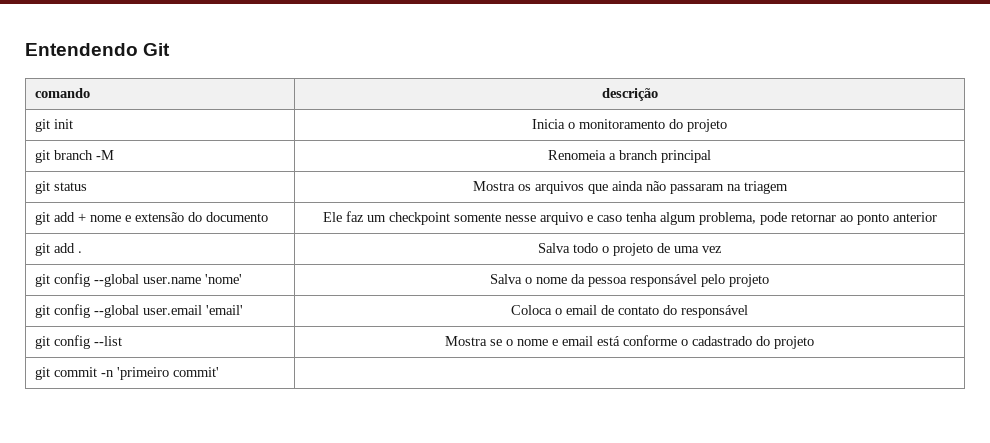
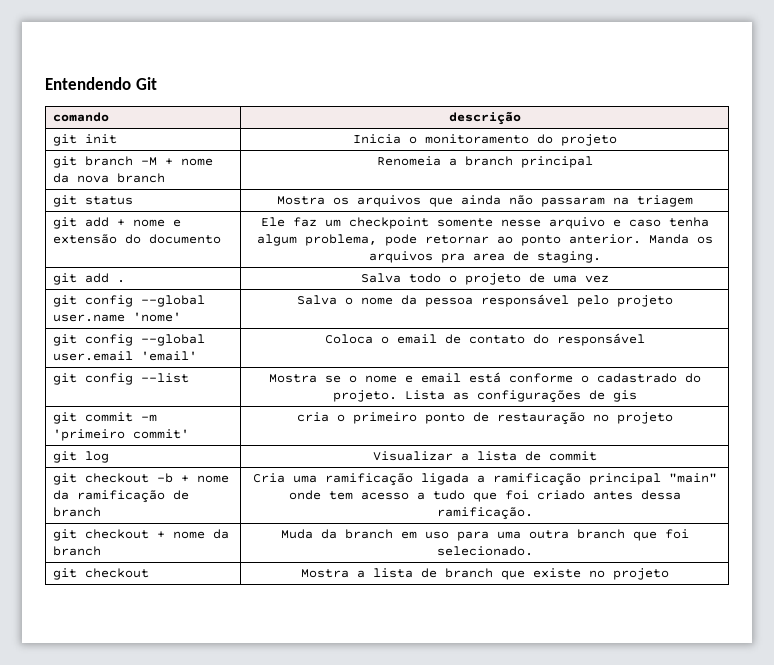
- git branch -M | Renomeia a branch principal
+ git branch -M + nome da nova branch | Renomeia a branch principal
- git add + nome e extensão do documento | Ele faz um checkpoint somente nesse arquivo e caso tenha algum problema, pode retornar ao ponto anterior
+ git add + nome e extensão do documento | Ele faz um checkpoint somente nesse arquivo e caso tenha algum problema, pode retornar ao ponto anterior. Manda os arquivos pra area de staging.
- git config --list | Mostra se o nome e email está conforme o cadastrado do projeto
- git commit -n 'primeiro commit' |
+ git config --list | Mostra se o nome e email está conforme o cadastrado do projeto. Lista as configurações de gis
+ git commit -m 'primeiro commit' | cria o primeiro ponto de restauração no projeto
+ git log | Visualizar a lista de commit
+ git checkout -b + nome da ramificação de branch | Cria uma ramificação ligada a ramificação principal "main" onde tem acesso a tudo que foi criado antes dessa ramificação.
+ git checkout + nome da branch | Muda da branch em uso para uma outra branch que foi selecionado.
+ git checkout | Mostra a lista de branch que existe no projeto

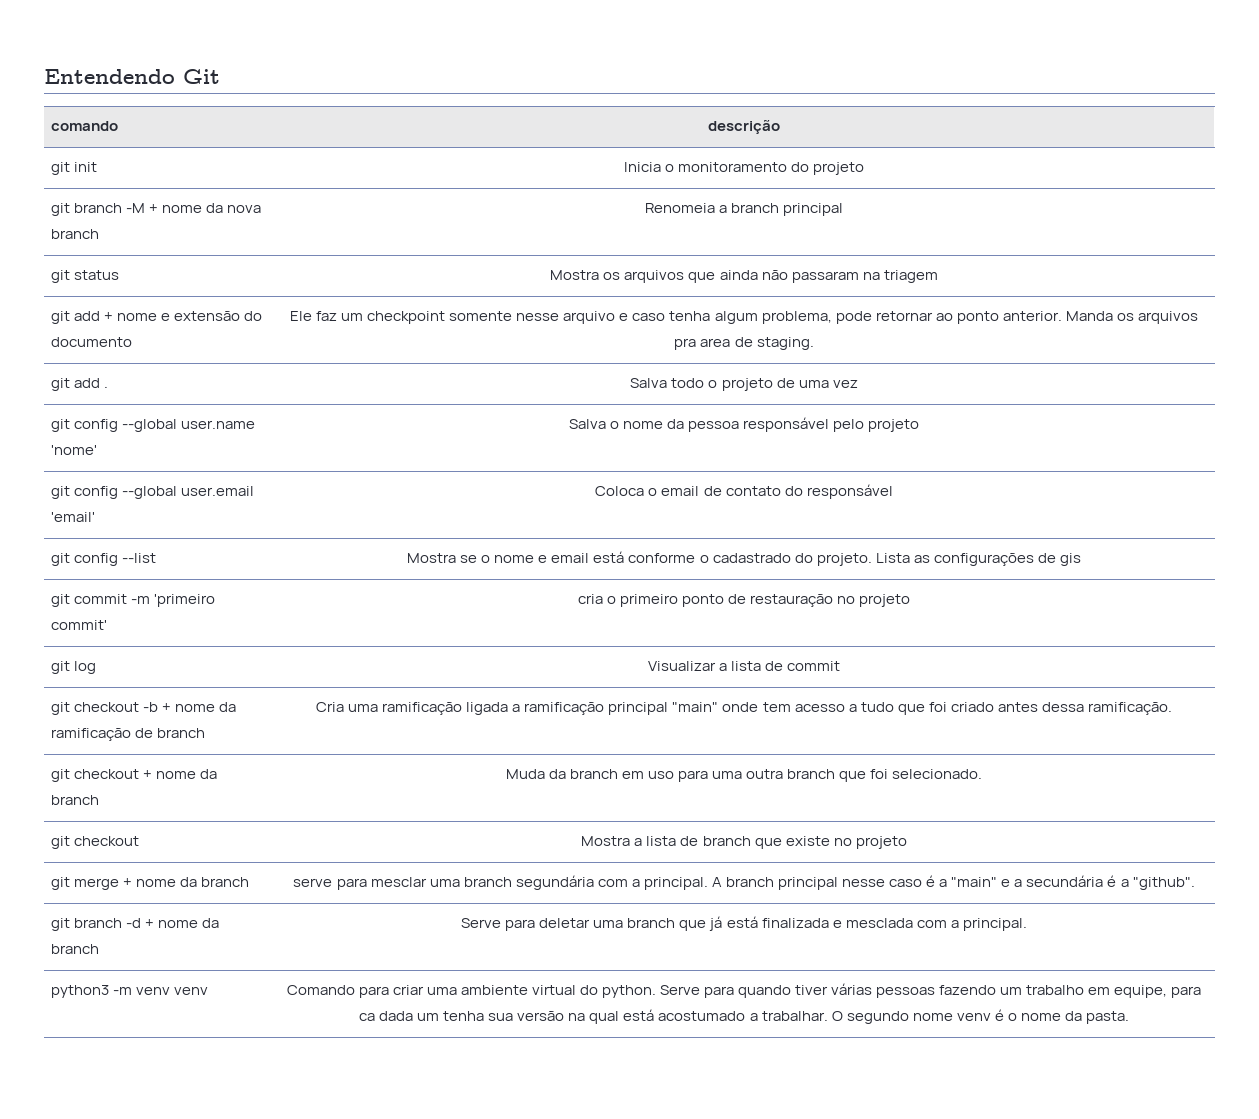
+ git merge + nome da branch | serve para mesclar uma branch segundária com a principal. A branch principal nesse caso é a "main" e a secundária é a "github".
+ git branch -d + nome da branch | Serve para deletar uma branch que já está finalizada e mesclada com a principal.
+ python3 -m venv venv | Comando para criar uma ambiente virtual do python. Serve para quando tiver várias pessoas fazendo um trabalho em equipe, para ca dada um tenha sua versão na qual está acostumado a trabalhar. O segundo nome venv é o nome da pasta.

